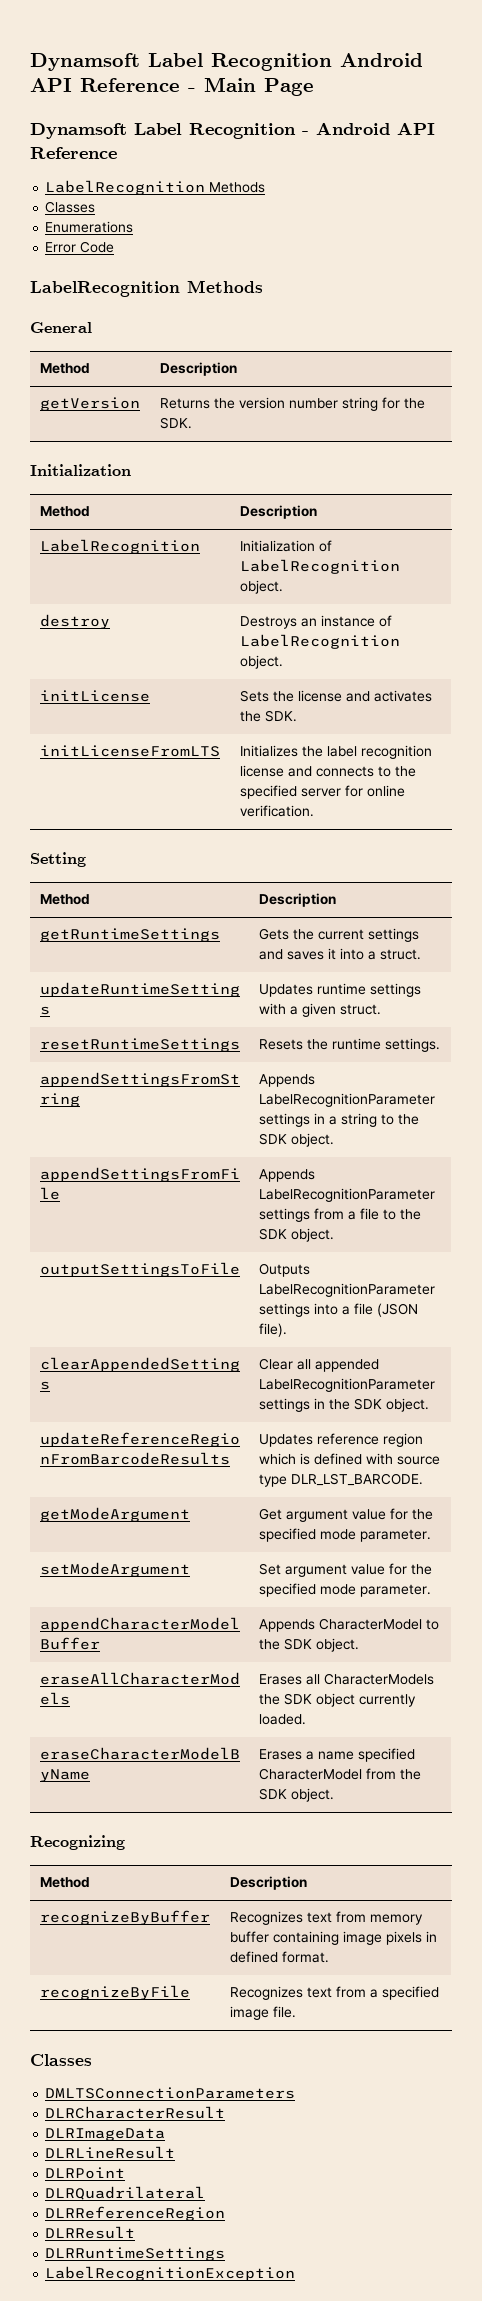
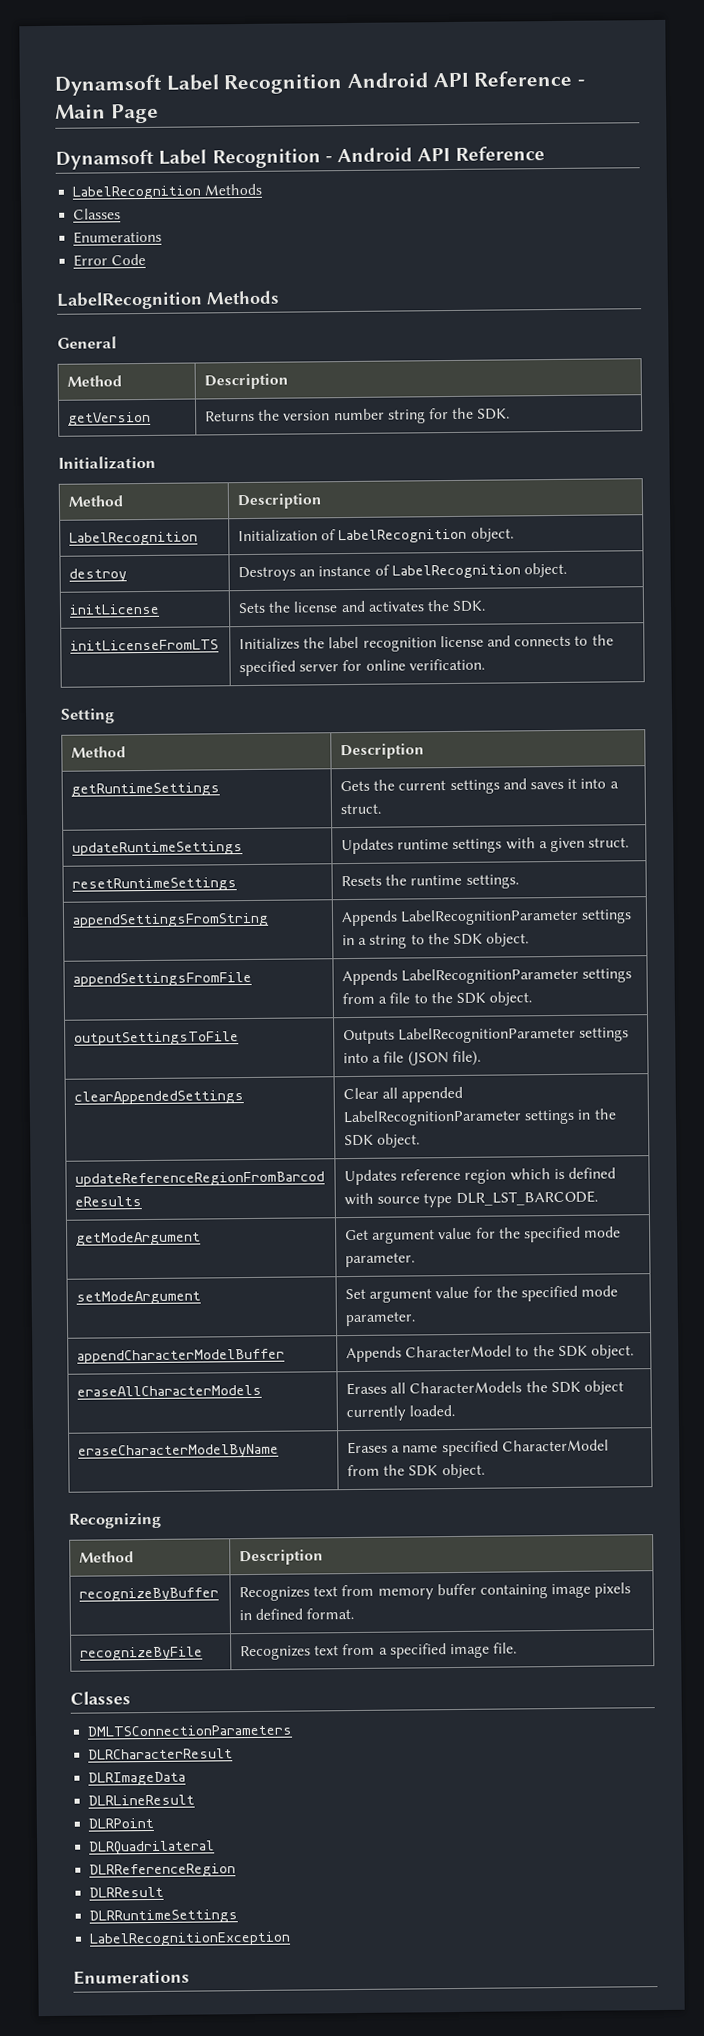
  LabelRecognitionException
+ Enumerations

